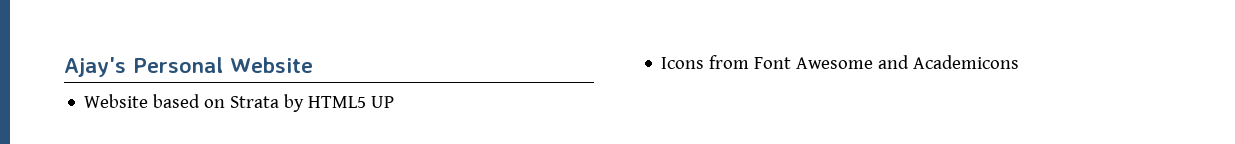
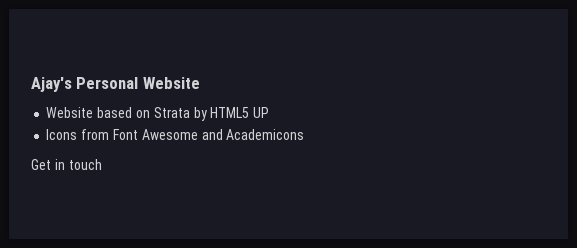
+ Get in touch

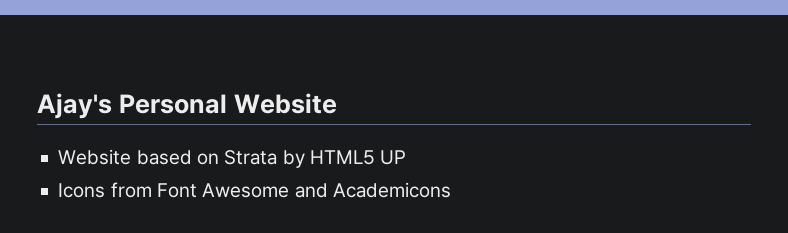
- Get in touch

